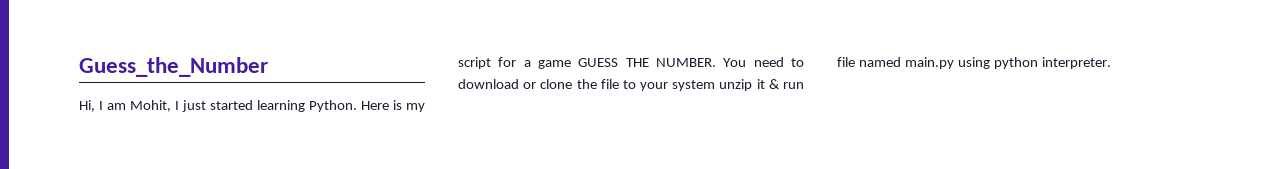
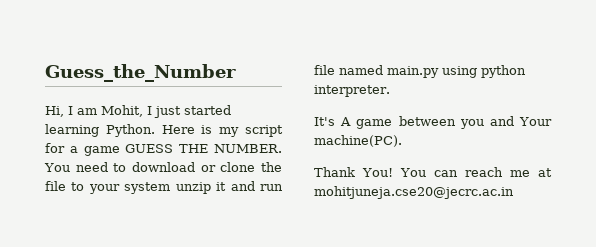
- You need to download or clone the file to your system unzip it & run file named main.py using python interpreter.
+ You need to download or clone the file to your system unzip it and run file named main.py using python interpreter.
+ It's A game between you and Your machine(PC).
+ Thank You! You can reach me at mohitjuneja.cse20@jecrc.ac.in

